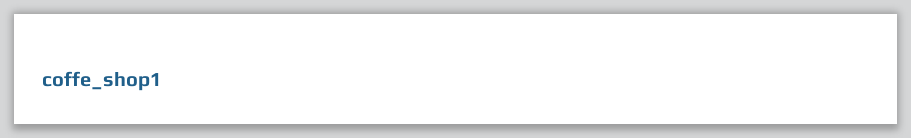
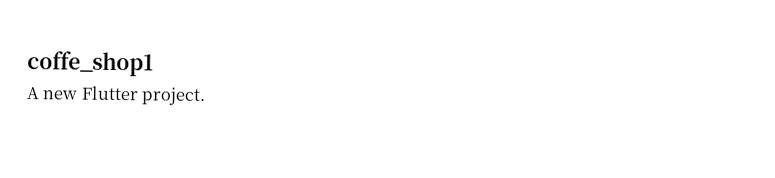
+ A new Flutter project.

